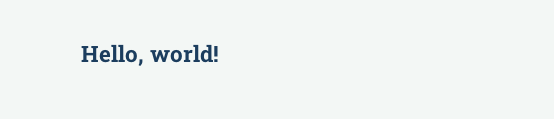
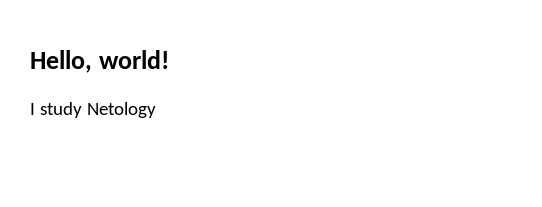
+ I study Netology

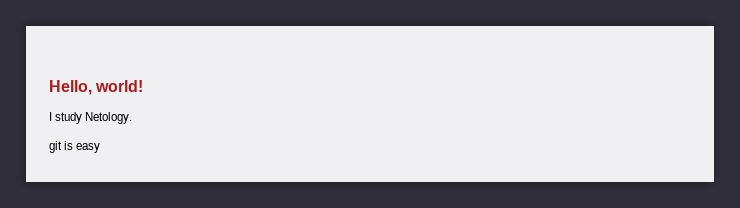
- I study Netology
+ I study Netology.
+ git is easy

